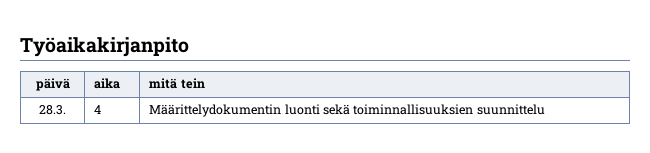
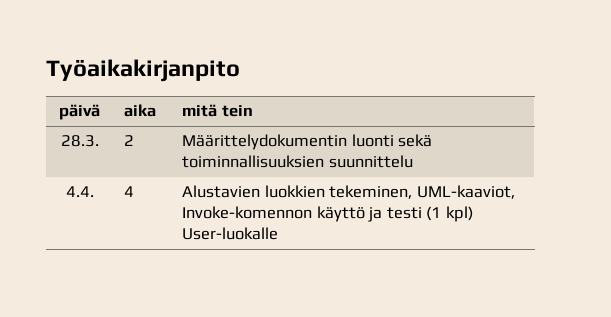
- 28.3. | 4 | Määrittelydokumentin luonti sekä toiminnallisuuksien suunnittelu
+ 28.3. | 2 | Määrittelydokumentin luonti sekä toiminnallisuuksien suunnittelu
+ 4.4. | 4 | Alustavien luokkien tekeminen, UML-kaaviot, Invoke-komennon käyttö ja testi (1 kpl) User-luokalle

